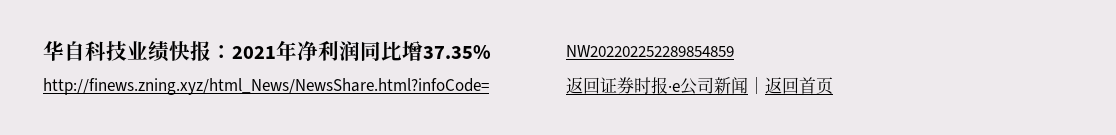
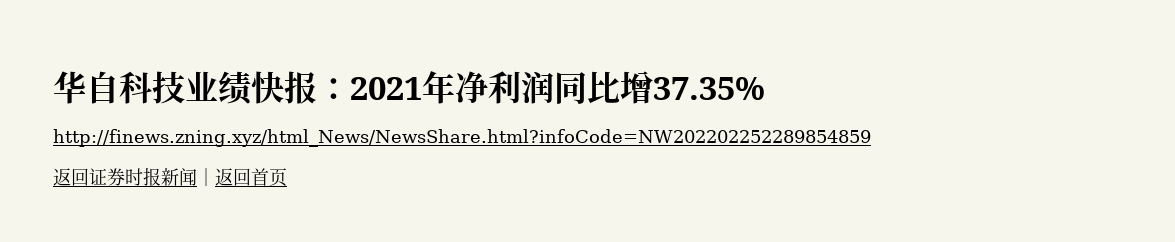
- 返回证券时报·e公司新闻｜返回首页
+ 返回证券时报新闻｜返回首页

